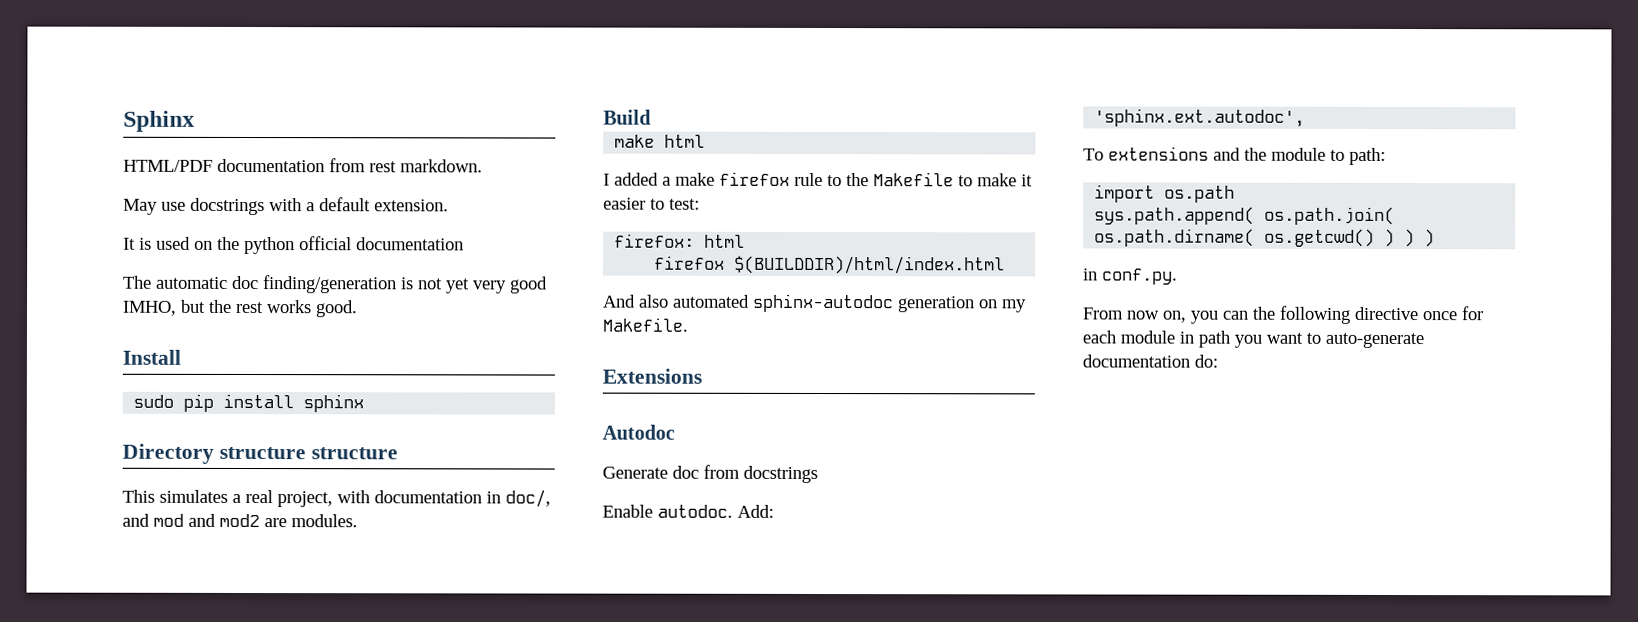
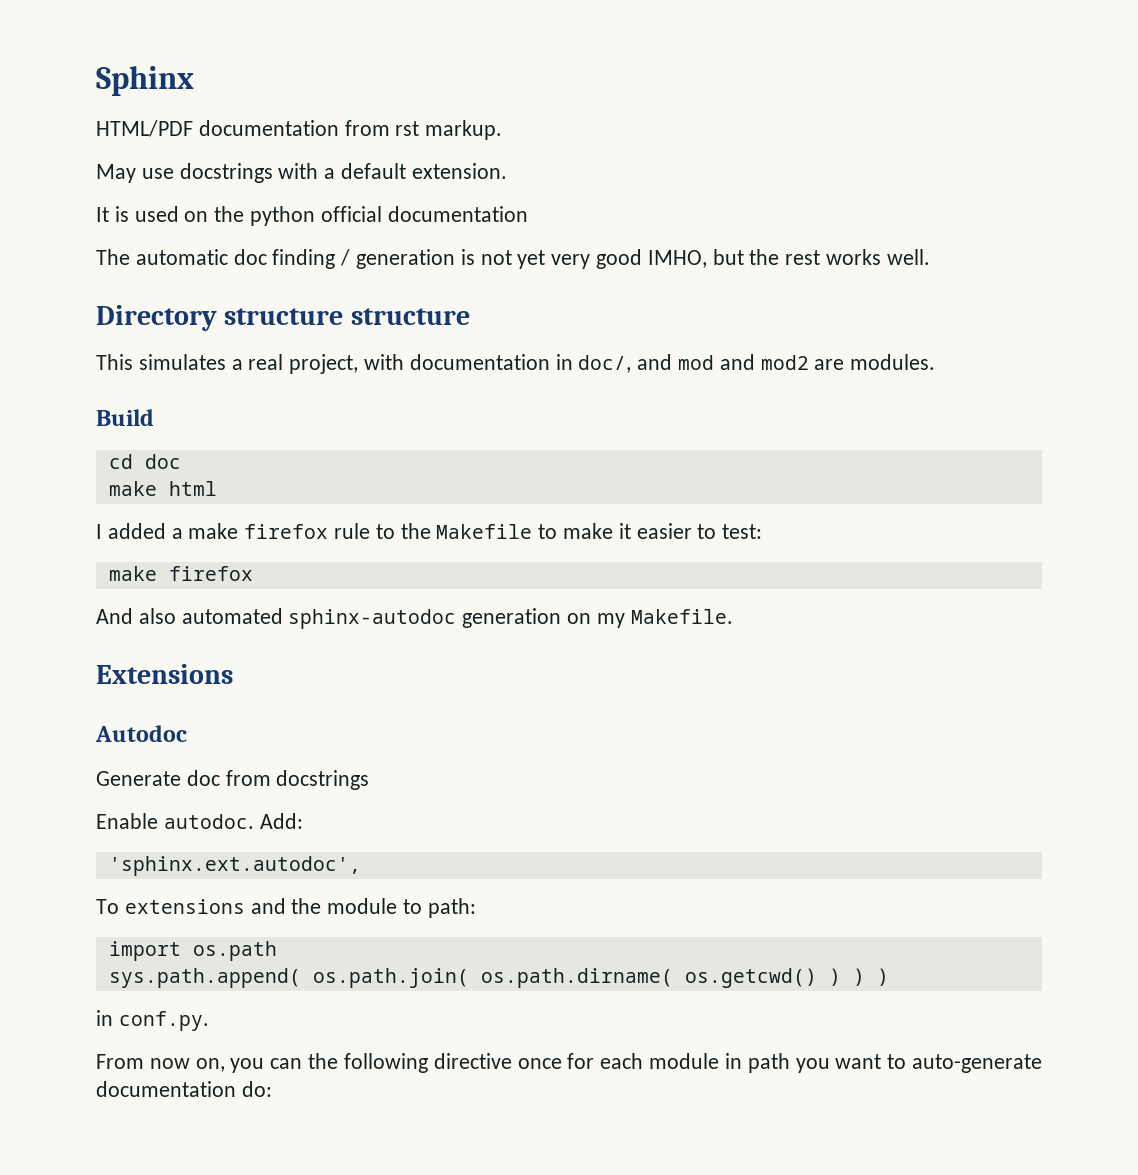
- HTML/PDF documentation from rest markdown.
+ HTML/PDF documentation from rst markup.
- The automatic doc finding/generation is not yet very good IMHO, but the rest works good.
- Install
- sudo pip install sphinx
+ The automatic doc finding / generation is not yet very good IMHO, but the rest works well.
+ cd doc
  I added a make firefox rule to the Makefile to make it easier to test:
- firefox: html
- firefox $(BUILDDIR)/html/index.html
+ make firefox

